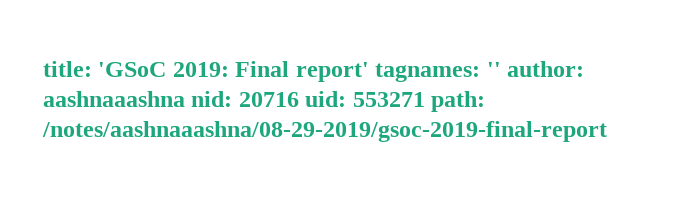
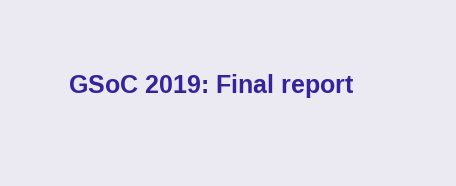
- title: 'GSoC 2019: Final report' tagnames: '' author: aashnaaashna nid: 20716 uid: 553271 path: /notes/aashnaaashna/08-29-2019/gsoc-2019-final-report
+ GSoC 2019: Final report

